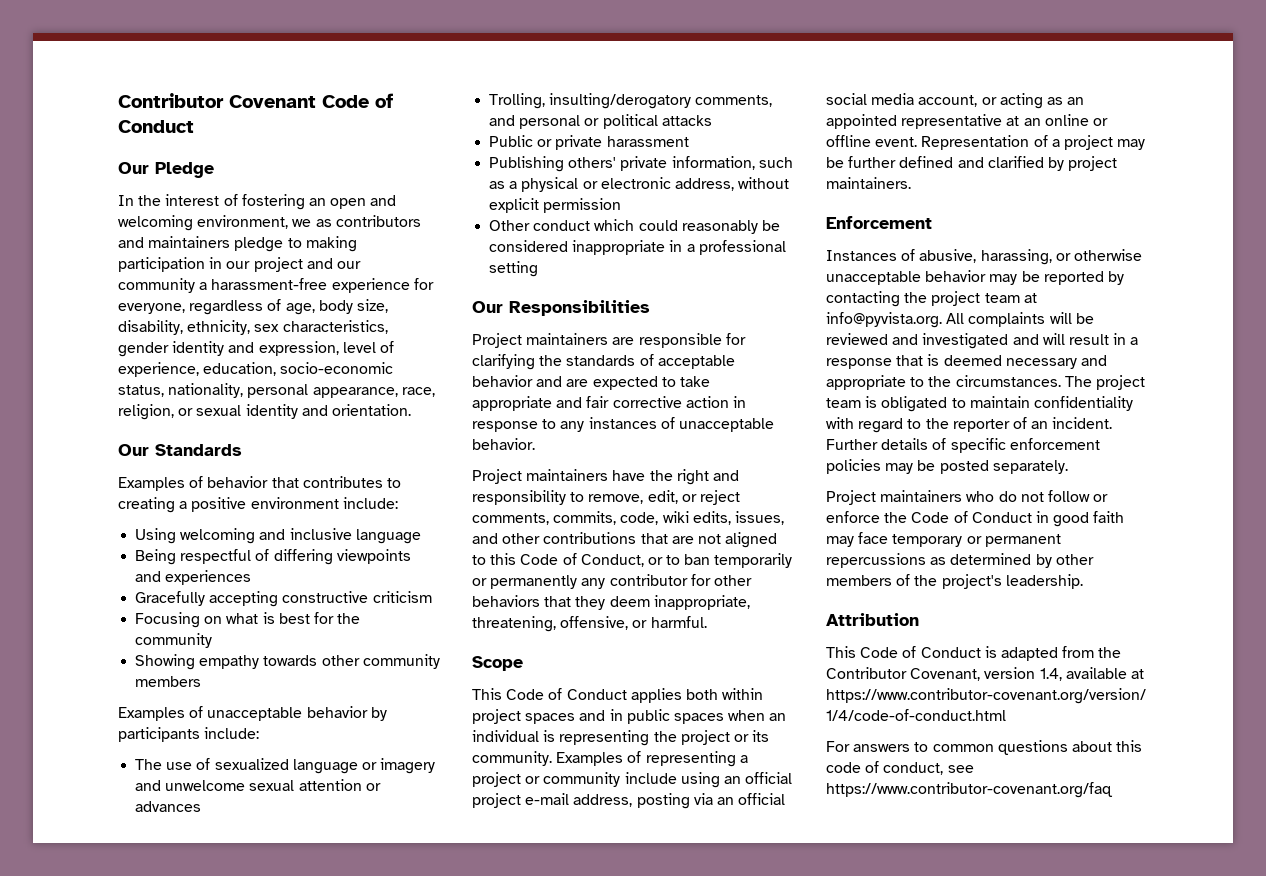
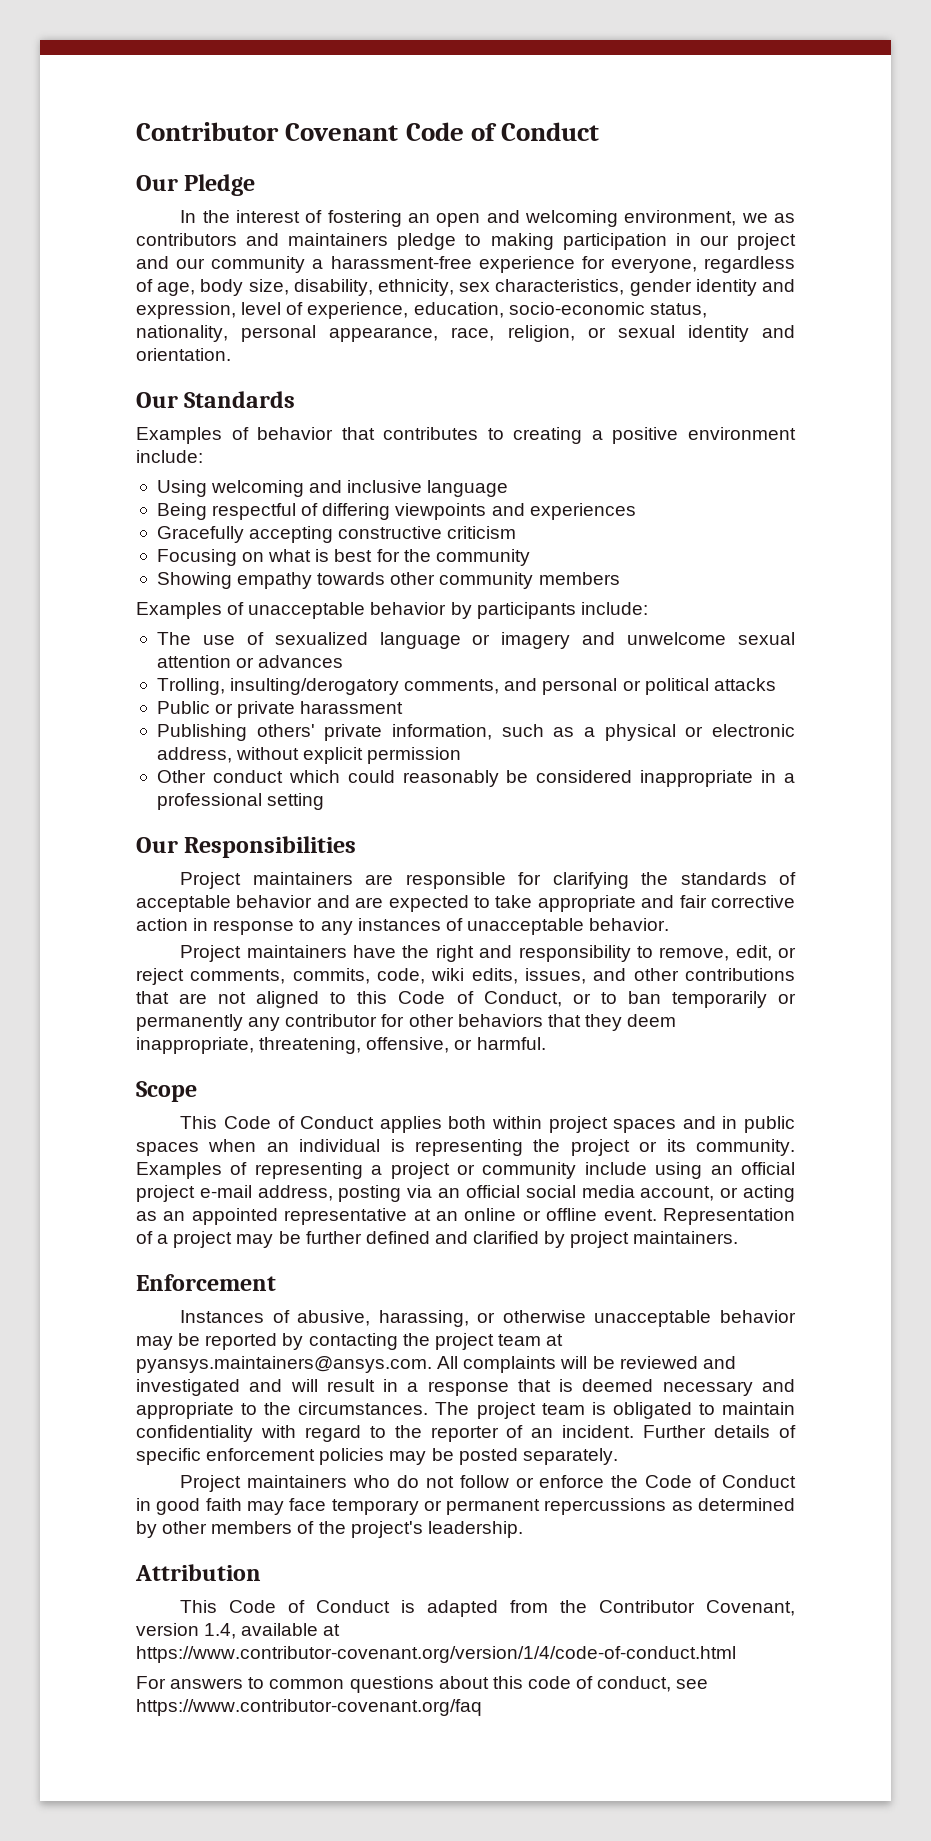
- Instances of abusive, harassing, or otherwise unacceptable behavior may be reported by contacting the project team at info@pyvista.org. All complaints will be reviewed and investigated and will result in a response that is deemed necessary and appropriate to the circumstances.
+ Instances of abusive, harassing, or otherwise unacceptable behavior may be reported by contacting the project team at pyansys.maintainers@ansys.com. All complaints will be reviewed and investigated and will result in a response that is deemed necessary and appropriate to the circumstances.

